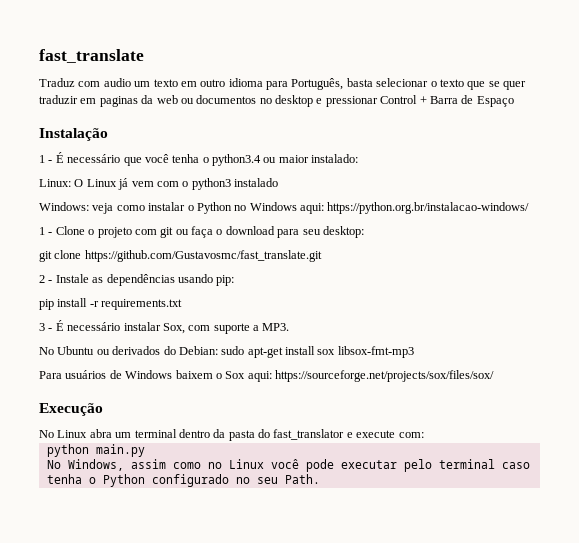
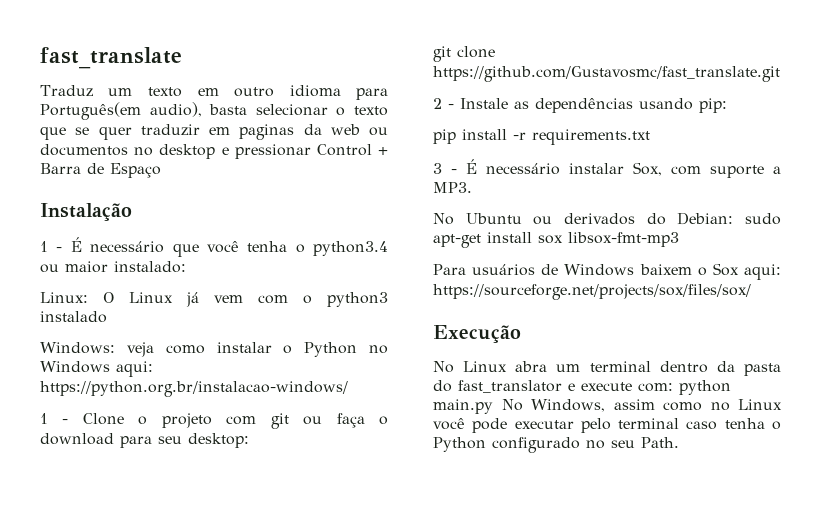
- Traduz com audio um texto em outro idioma para Português, basta selecionar o texto que se quer traduzir em paginas da web ou documentos no desktop e pressionar Control + Barra de Espaço
+ Traduz um texto em outro idioma para Português(em audio), basta selecionar o texto que se quer traduzir em paginas da web ou documentos no desktop e pressionar Control + Barra de Espaço
- No Linux abra um terminal dentro da pasta do fast_translator e execute com:
- python main.py
- No Windows, assim como no Linux você pode executar pelo terminal caso tenha o Python configurado no seu Path.
+ No Linux abra um terminal dentro da pasta do fast_translator e execute com: python main.py No Windows, assim como no Linux você pode executar pelo terminal caso tenha o Python configurado no seu Path.

